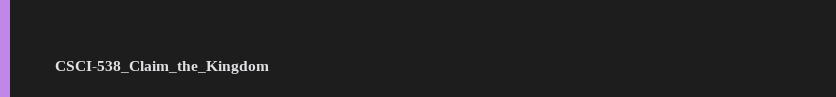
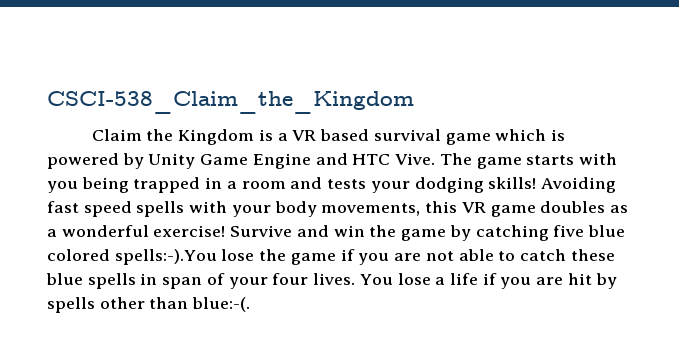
+ Claim the Kingdom is a VR based survival game which is powered by Unity Game Engine and HTC Vive. The game starts with you being trapped in a room and tests your dodging skills! Avoiding fast speed spells with your body movements, this VR game doubles as a wonderful exercise! Survive and win the game by catching five blue colored spells:-).You lose the game if you are not able to catch these blue spells in span of your four lives. You lose a life if you are hit by spells other than blue:-(.

